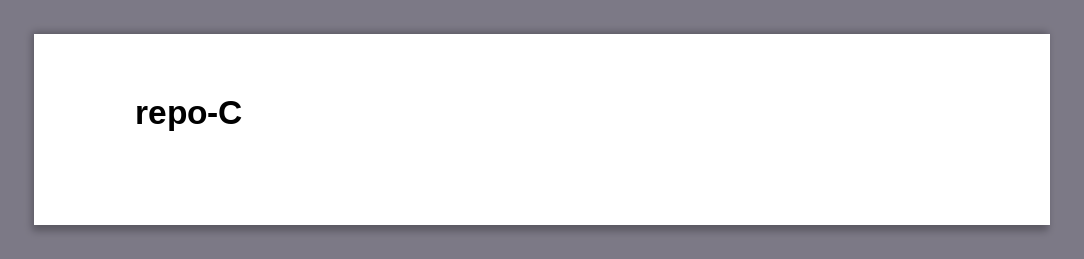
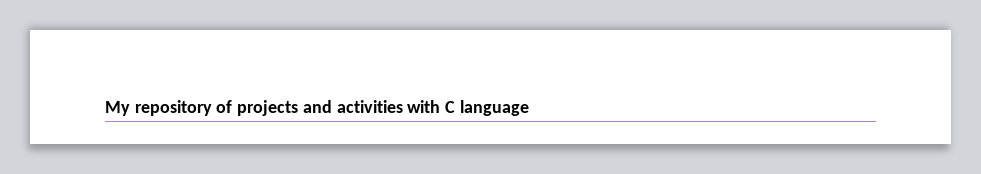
- repo-C
+ My repository of projects and activities with C language

